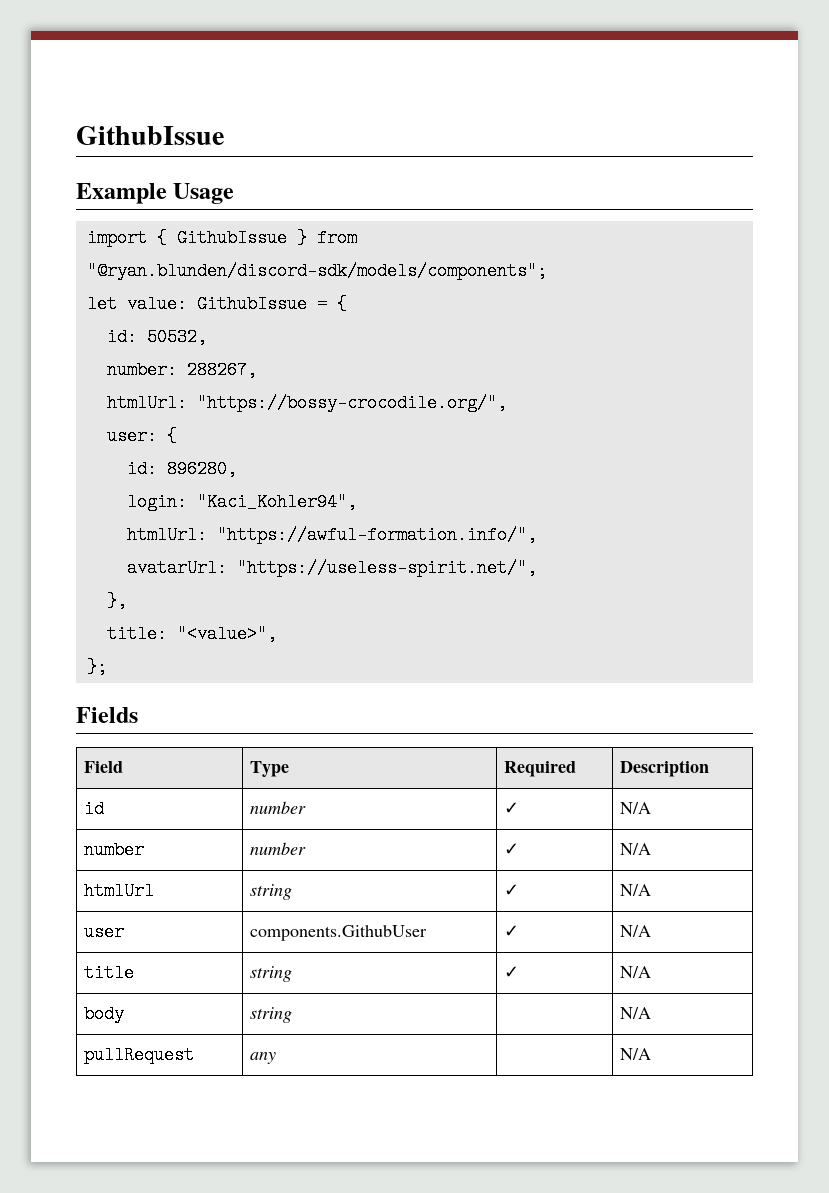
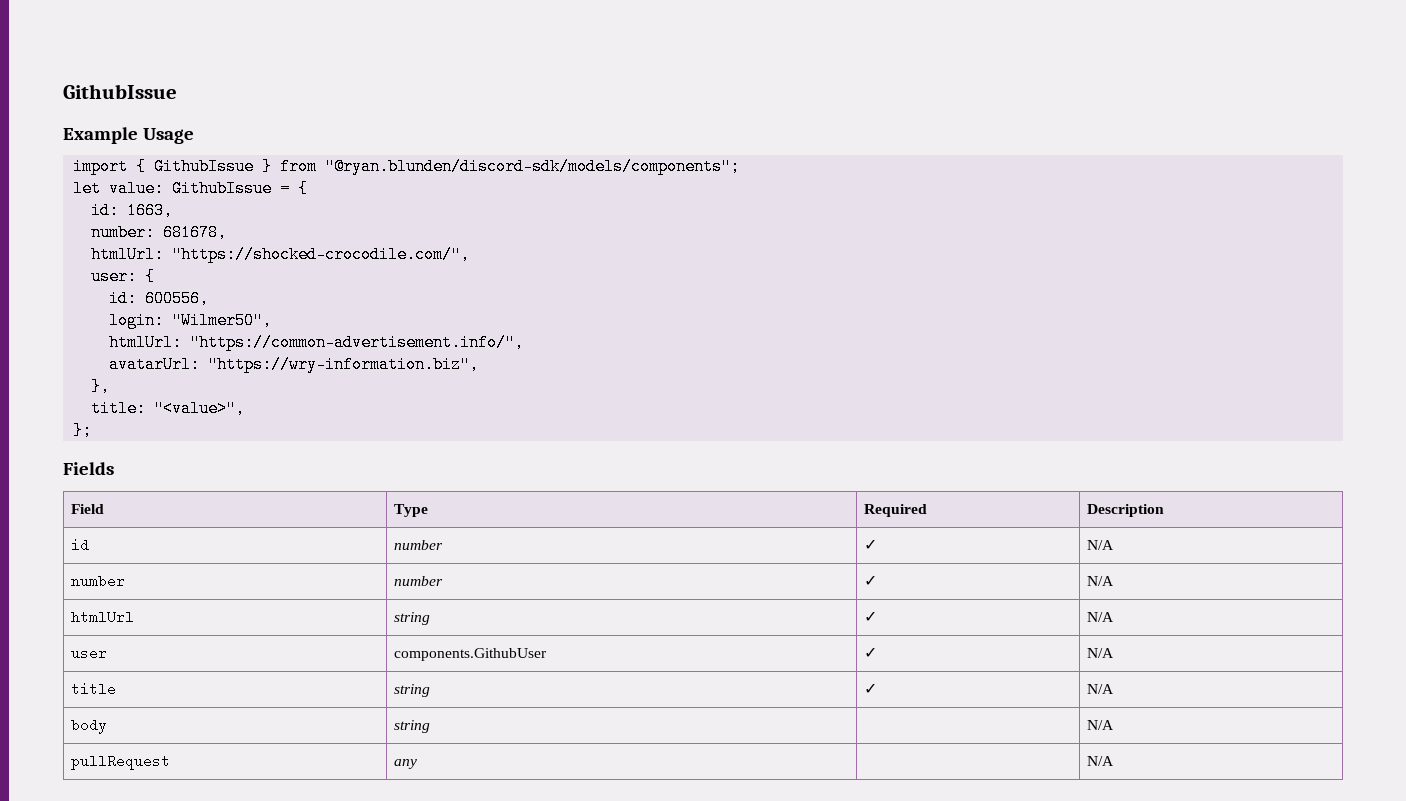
- id: 50532,
+ id: 1663,
- number: 288267,
- htmlUrl: "https://bossy-crocodile.org/",
+ number: 681678,
+ htmlUrl: "https://shocked-crocodile.com/",
- id: 896280,
+ id: 600556,
- login: "Kaci_Kohler94",
- htmlUrl: "https://awful-formation.info/",
+ login: "Wilmer50",
+ htmlUrl: "https://common-advertisement.info/",
- avatarUrl: "https://useless-spirit.net/",
+ avatarUrl: "https://wry-information.biz",

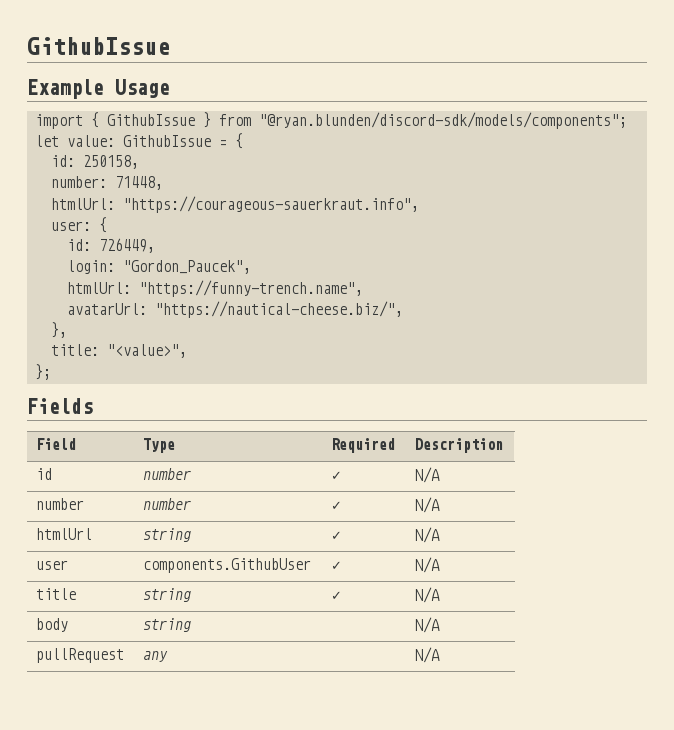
- id: 1663,
+ id: 250158,
- number: 681678,
- htmlUrl: "https://shocked-crocodile.com/",
+ number: 71448,
+ htmlUrl: "https://courageous-sauerkraut.info",
- id: 600556,
+ id: 726449,
- login: "Wilmer50",
- htmlUrl: "https://common-advertisement.info/",
+ login: "Gordon_Paucek",
+ htmlUrl: "https://funny-trench.name",
- avatarUrl: "https://wry-information.biz",
+ avatarUrl: "https://nautical-cheese.biz/",

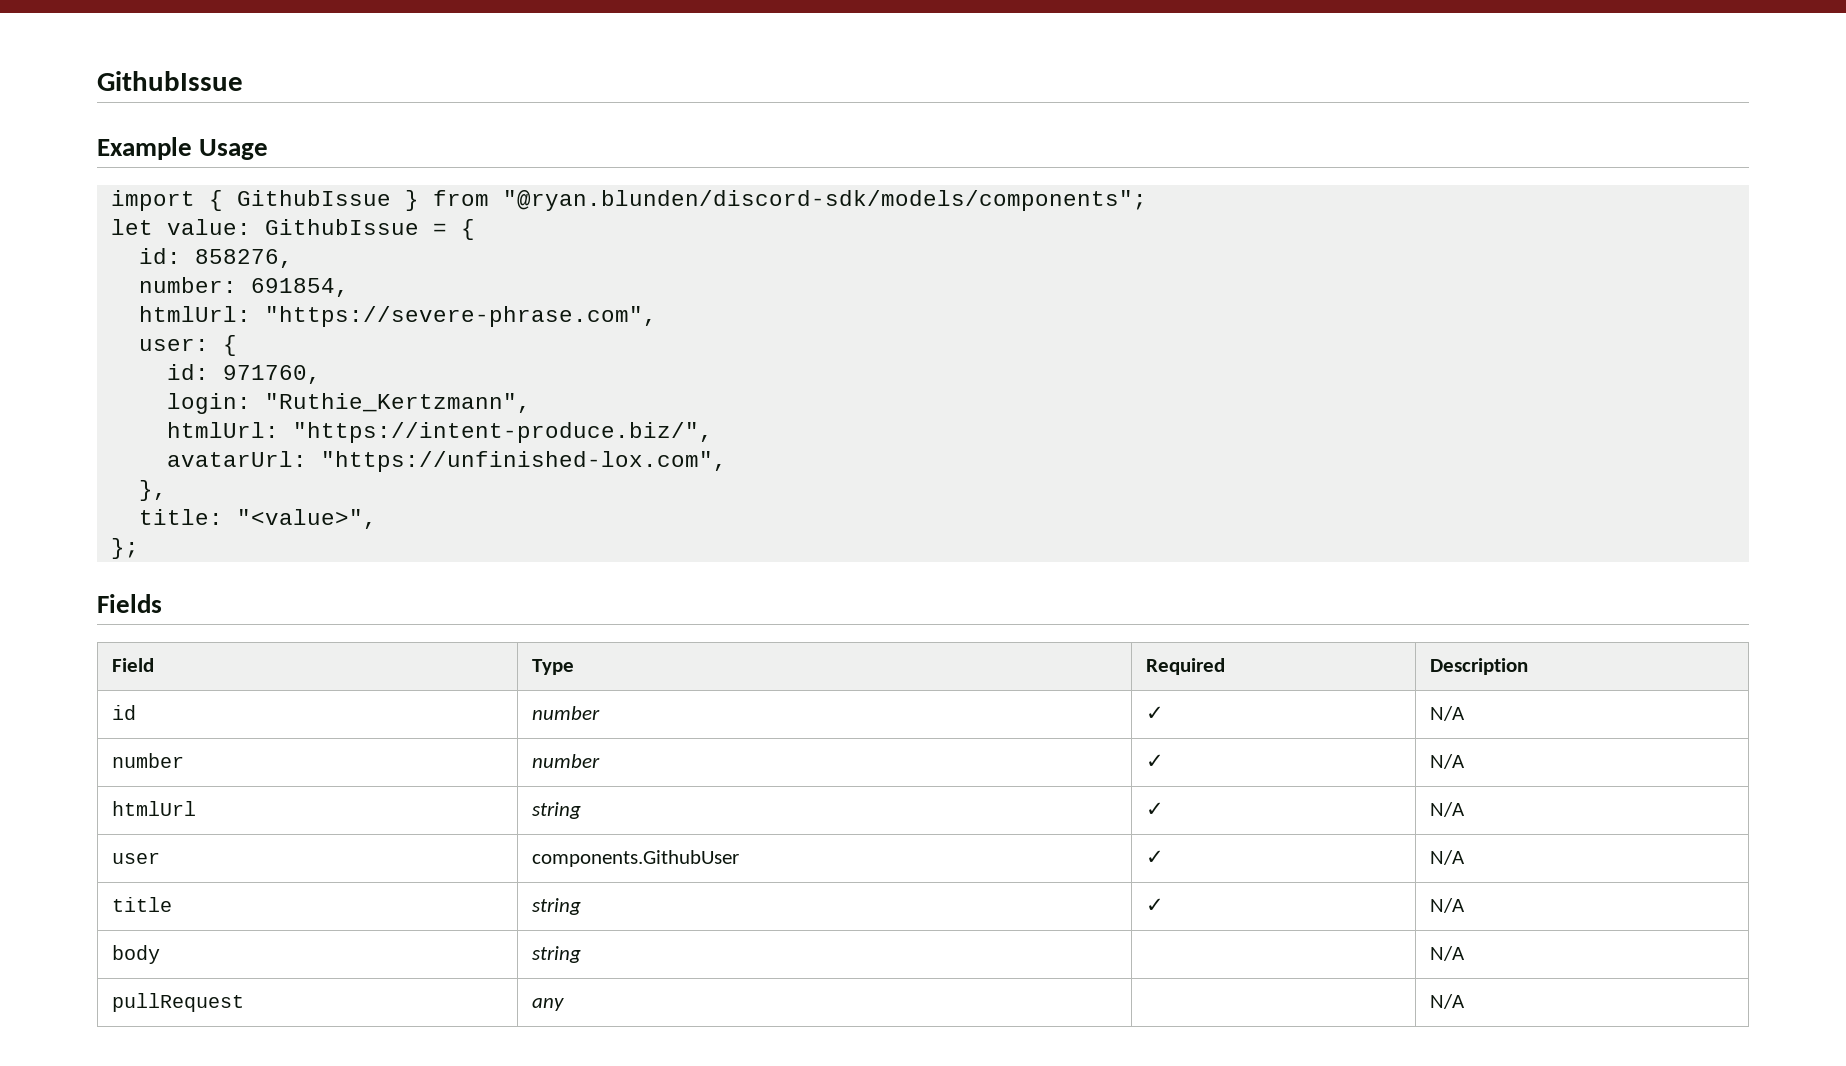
- id: 250158,
+ id: 858276,
- number: 71448,
- htmlUrl: "https://courageous-sauerkraut.info",
+ number: 691854,
+ htmlUrl: "https://severe-phrase.com",
- id: 726449,
+ id: 971760,
- login: "Gordon_Paucek",
- htmlUrl: "https://funny-trench.name",
+ login: "Ruthie_Kertzmann",
+ htmlUrl: "https://intent-produce.biz/",
- avatarUrl: "https://nautical-cheese.biz/",
+ avatarUrl: "https://unfinished-lox.com",

